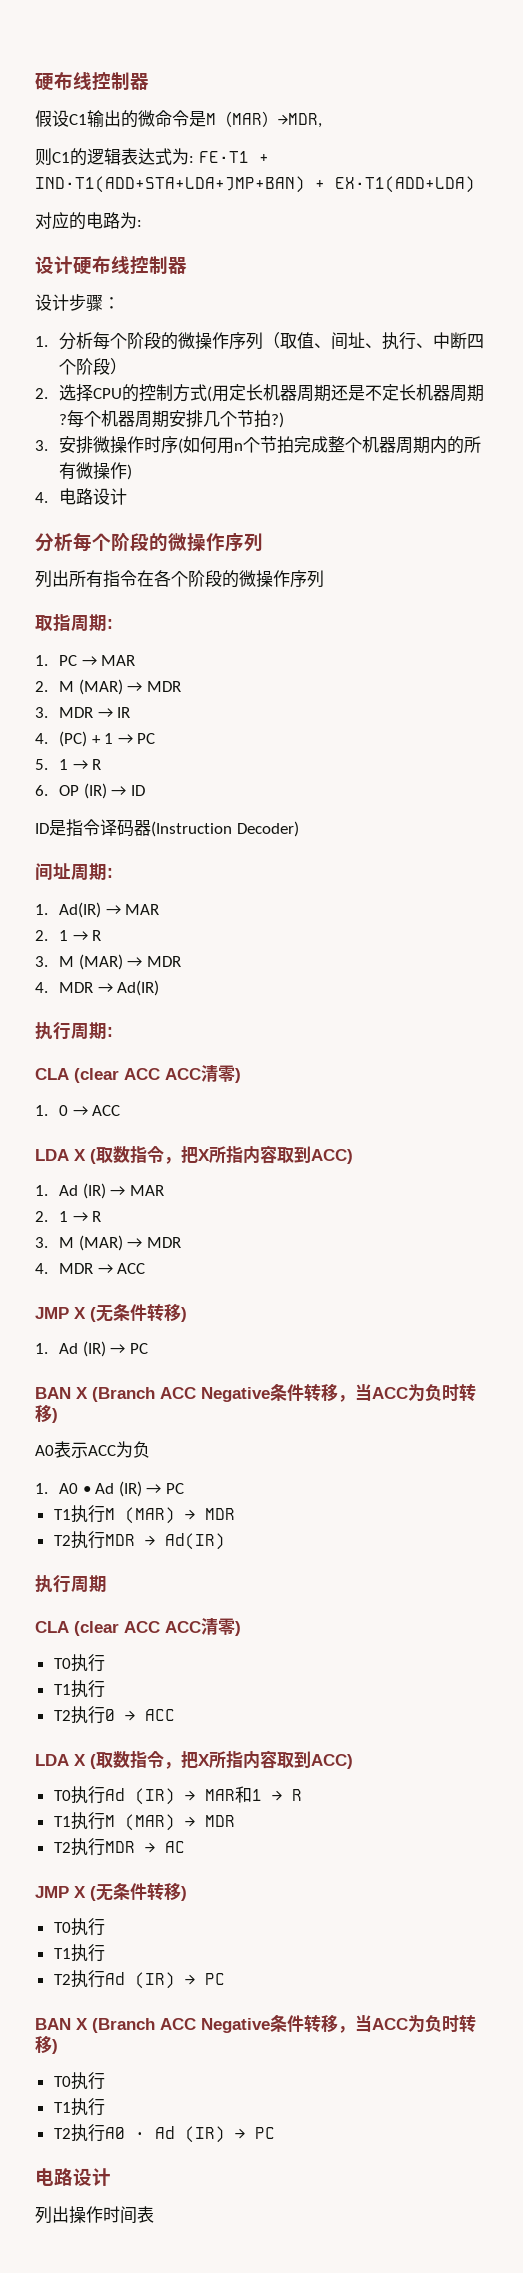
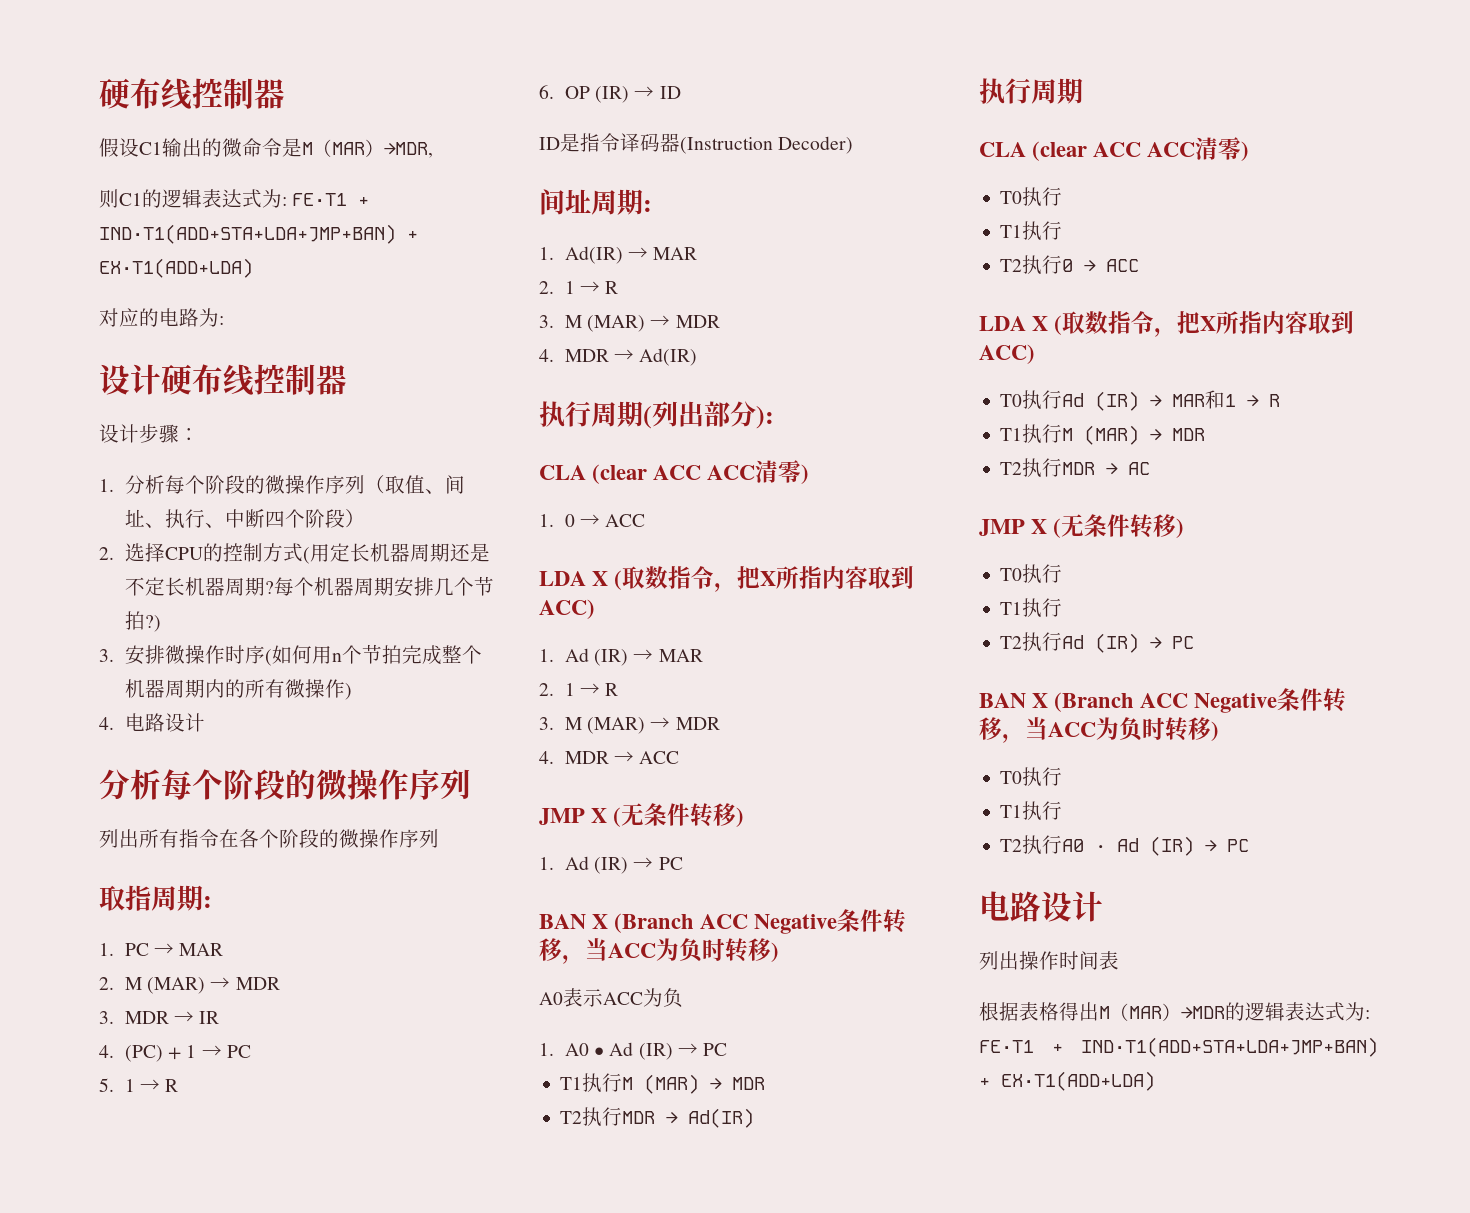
- 执行周期:
+ 执行周期(列出部分):
+ 根据表格得出M（MAR）→MDR的逻辑表达式为: FE·T1 + IND·T1(ADD+STA+LDA+JMP+BAN) + EX·T1(ADD+LDA)

